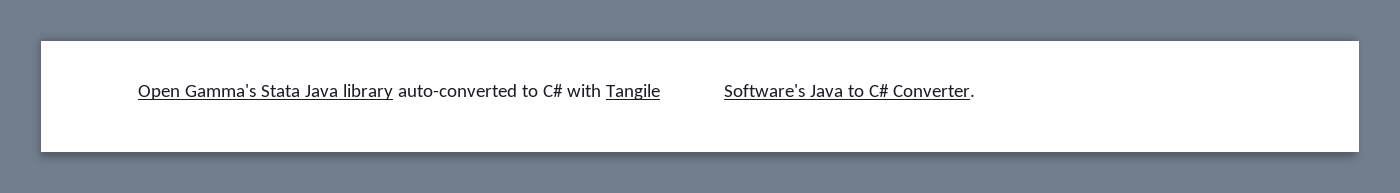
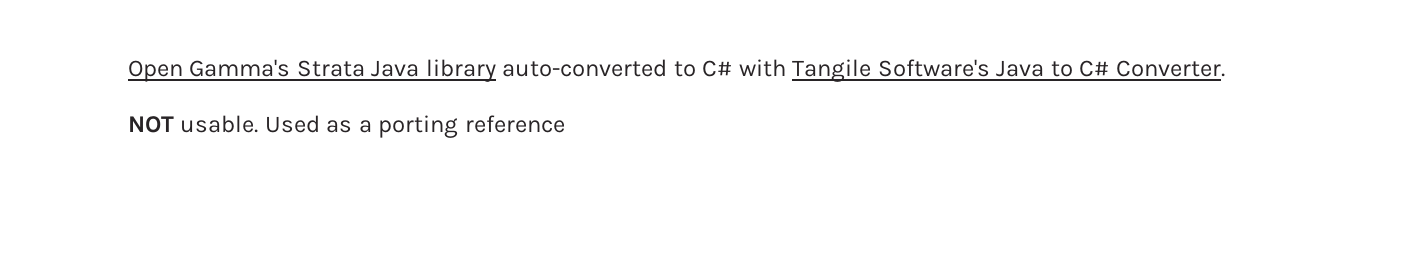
- Open Gamma's Stata Java library auto-converted to C# with Tangile Software's Java to C# Converter.
+ Open Gamma's Strata Java library auto-converted to C# with Tangile Software's Java to C# Converter.
+ NOT usable. Used as a porting reference

